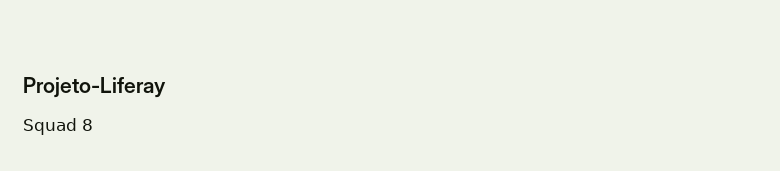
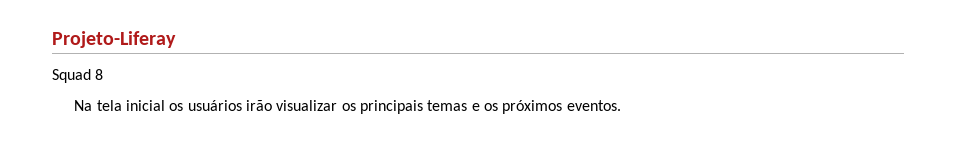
+ Na tela inicial os usuários irão visualizar os principais temas e os próximos eventos.

